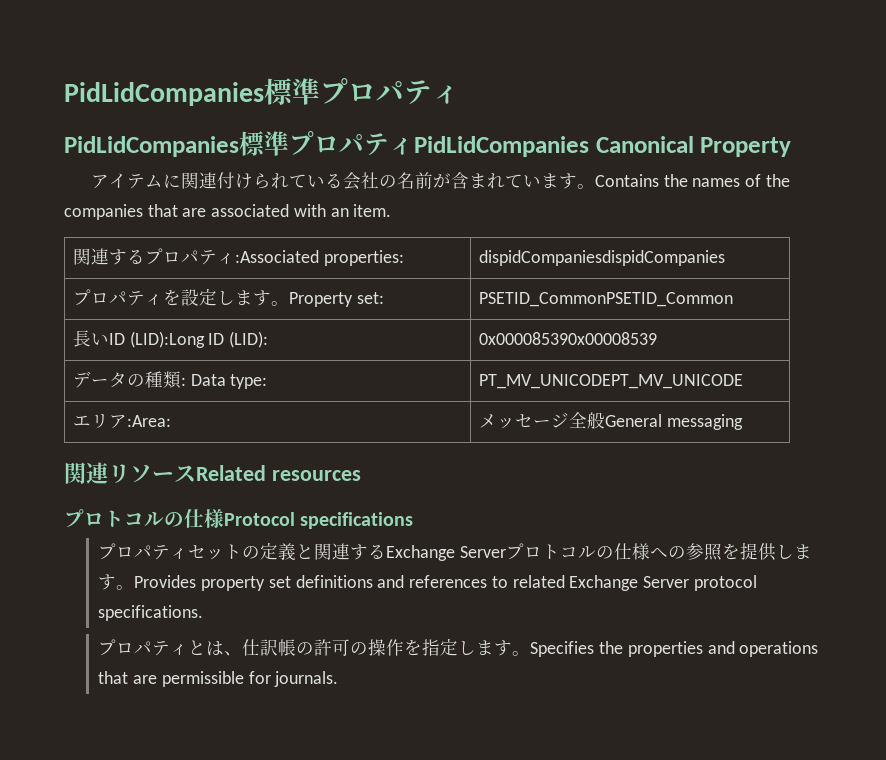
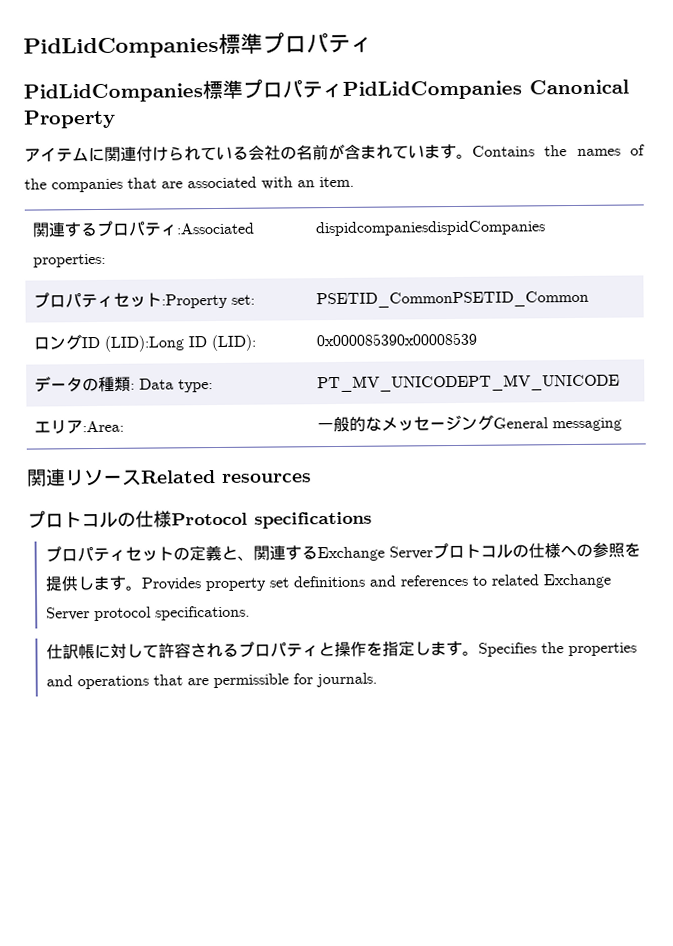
- 関連するプロパティ:Associated properties: | dispidCompaniesdispidCompanies
- プロパティを設定します。Property set: | PSETID_CommonPSETID_Common
+ 関連するプロパティ:Associated properties: | dispidcompaniesdispidCompanies
+ プロパティセット:Property set: | PSETID_CommonPSETID_Common
- 長いID (LID):Long ID (LID): | 0x000085390x00008539
+ ロングID (LID):Long ID (LID): | 0x000085390x00008539
- エリア:Area: | メッセージ全般General messaging
+ エリア:Area: | 一般的なメッセージングGeneral messaging
- プロパティセットの定義と関連するExchange Serverプロトコルの仕様への参照を提供します。
+ プロパティセットの定義と、関連するExchange Serverプロトコルの仕様への参照を提供します。
- プロパティとは、仕訳帳の許可の操作を指定します。
+ 仕訳帳に対して許容されるプロパティと操作を指定します。

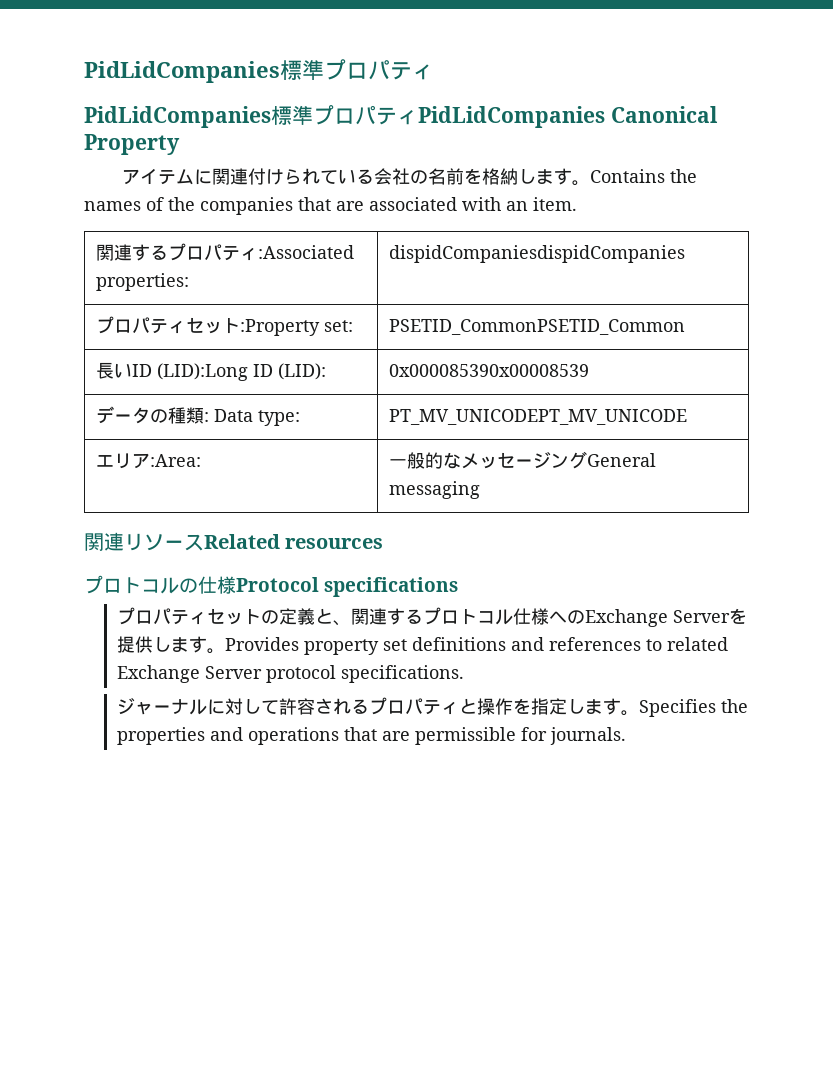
- アイテムに関連付けられている会社の名前が含まれています。
+ アイテムに関連付けられている会社の名前を格納します。
- 関連するプロパティ:Associated properties: | dispidcompaniesdispidCompanies
+ 関連するプロパティ:Associated properties: | dispidCompaniesdispidCompanies
- ロングID (LID):Long ID (LID): | 0x000085390x00008539
+ 長いID (LID):Long ID (LID): | 0x000085390x00008539
- プロパティセットの定義と、関連するExchange Serverプロトコルの仕様への参照を提供します。
+ プロパティセットの定義と、関連するプロトコル仕様へのExchange Serverを提供します。
- 仕訳帳に対して許容されるプロパティと操作を指定します。
+ ジャーナルに対して許容されるプロパティと操作を指定します。

